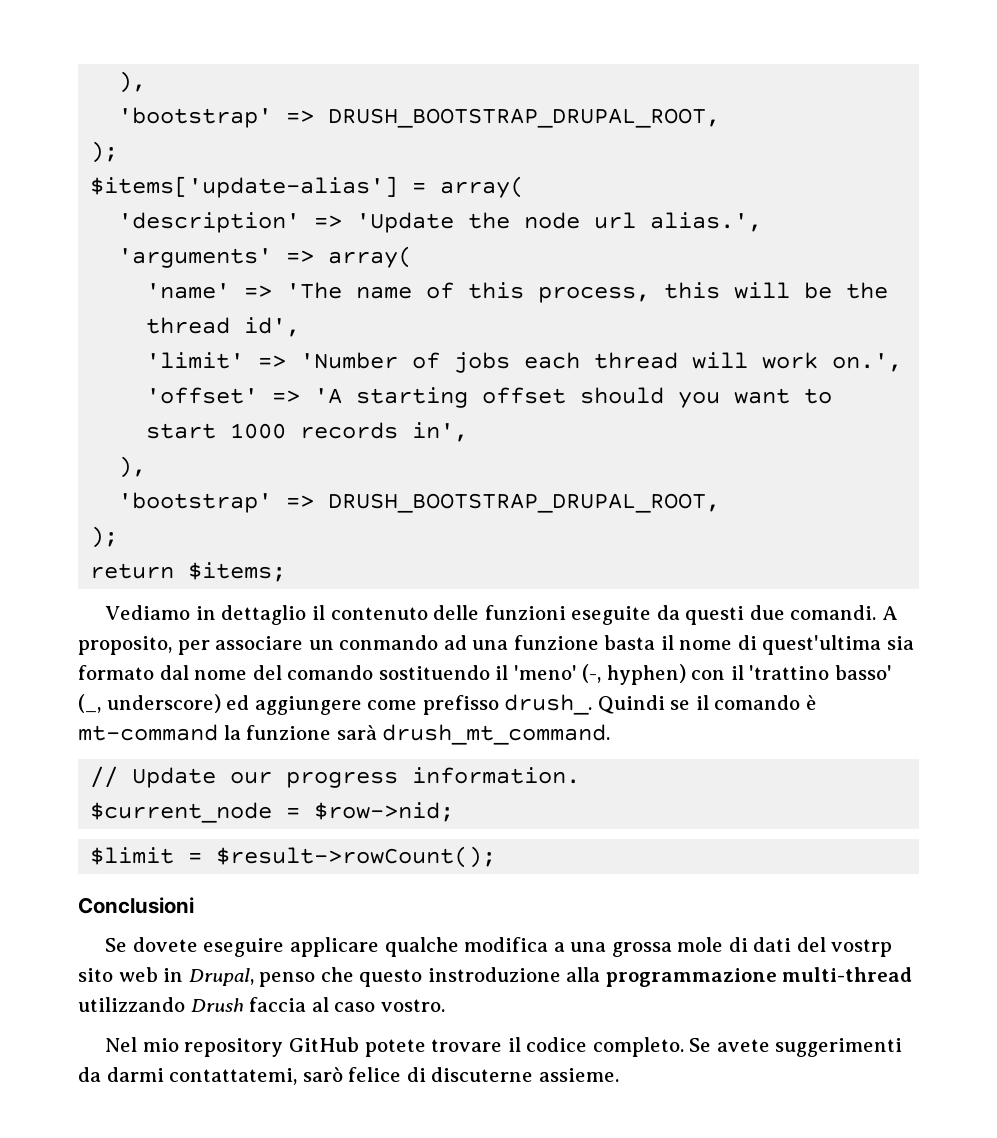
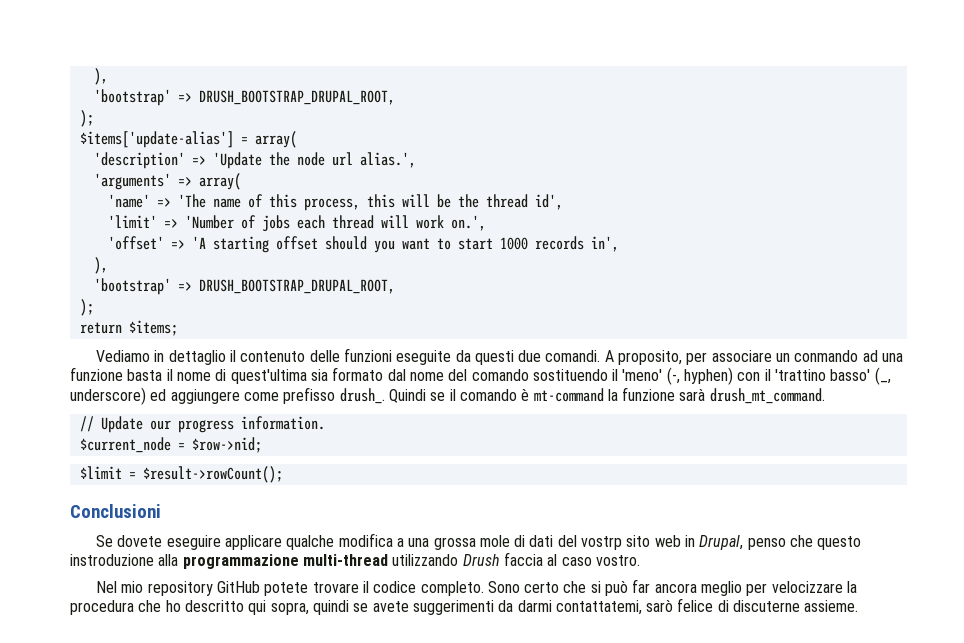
- Se avete suggerimenti da darmi contattatemi, sarò felice di discuterne assieme.
+ Sono certo che si può far ancora meglio per velocizzare la procedura che ho descritto qui sopra, quindi se avete suggerimenti da darmi contattatemi, sarò felice di discuterne assieme.

